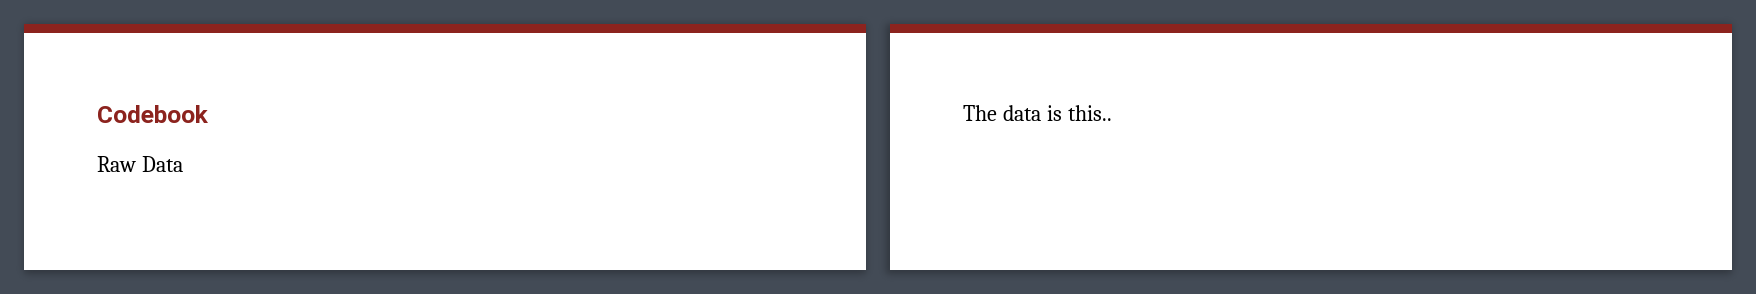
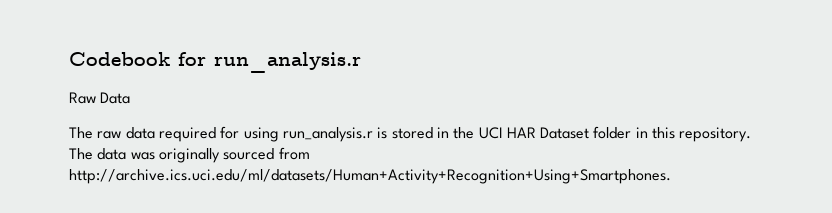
- Codebook
+ Codebook for run_analysis.r
- The data is this..
+ The raw data required for using run_analysis.r is stored in the UCI HAR Dataset folder in this repository. The data was originally sourced from http://archive.ics.uci.edu/ml/datasets/Human+Activity+Recognition+Using+Smartphones.

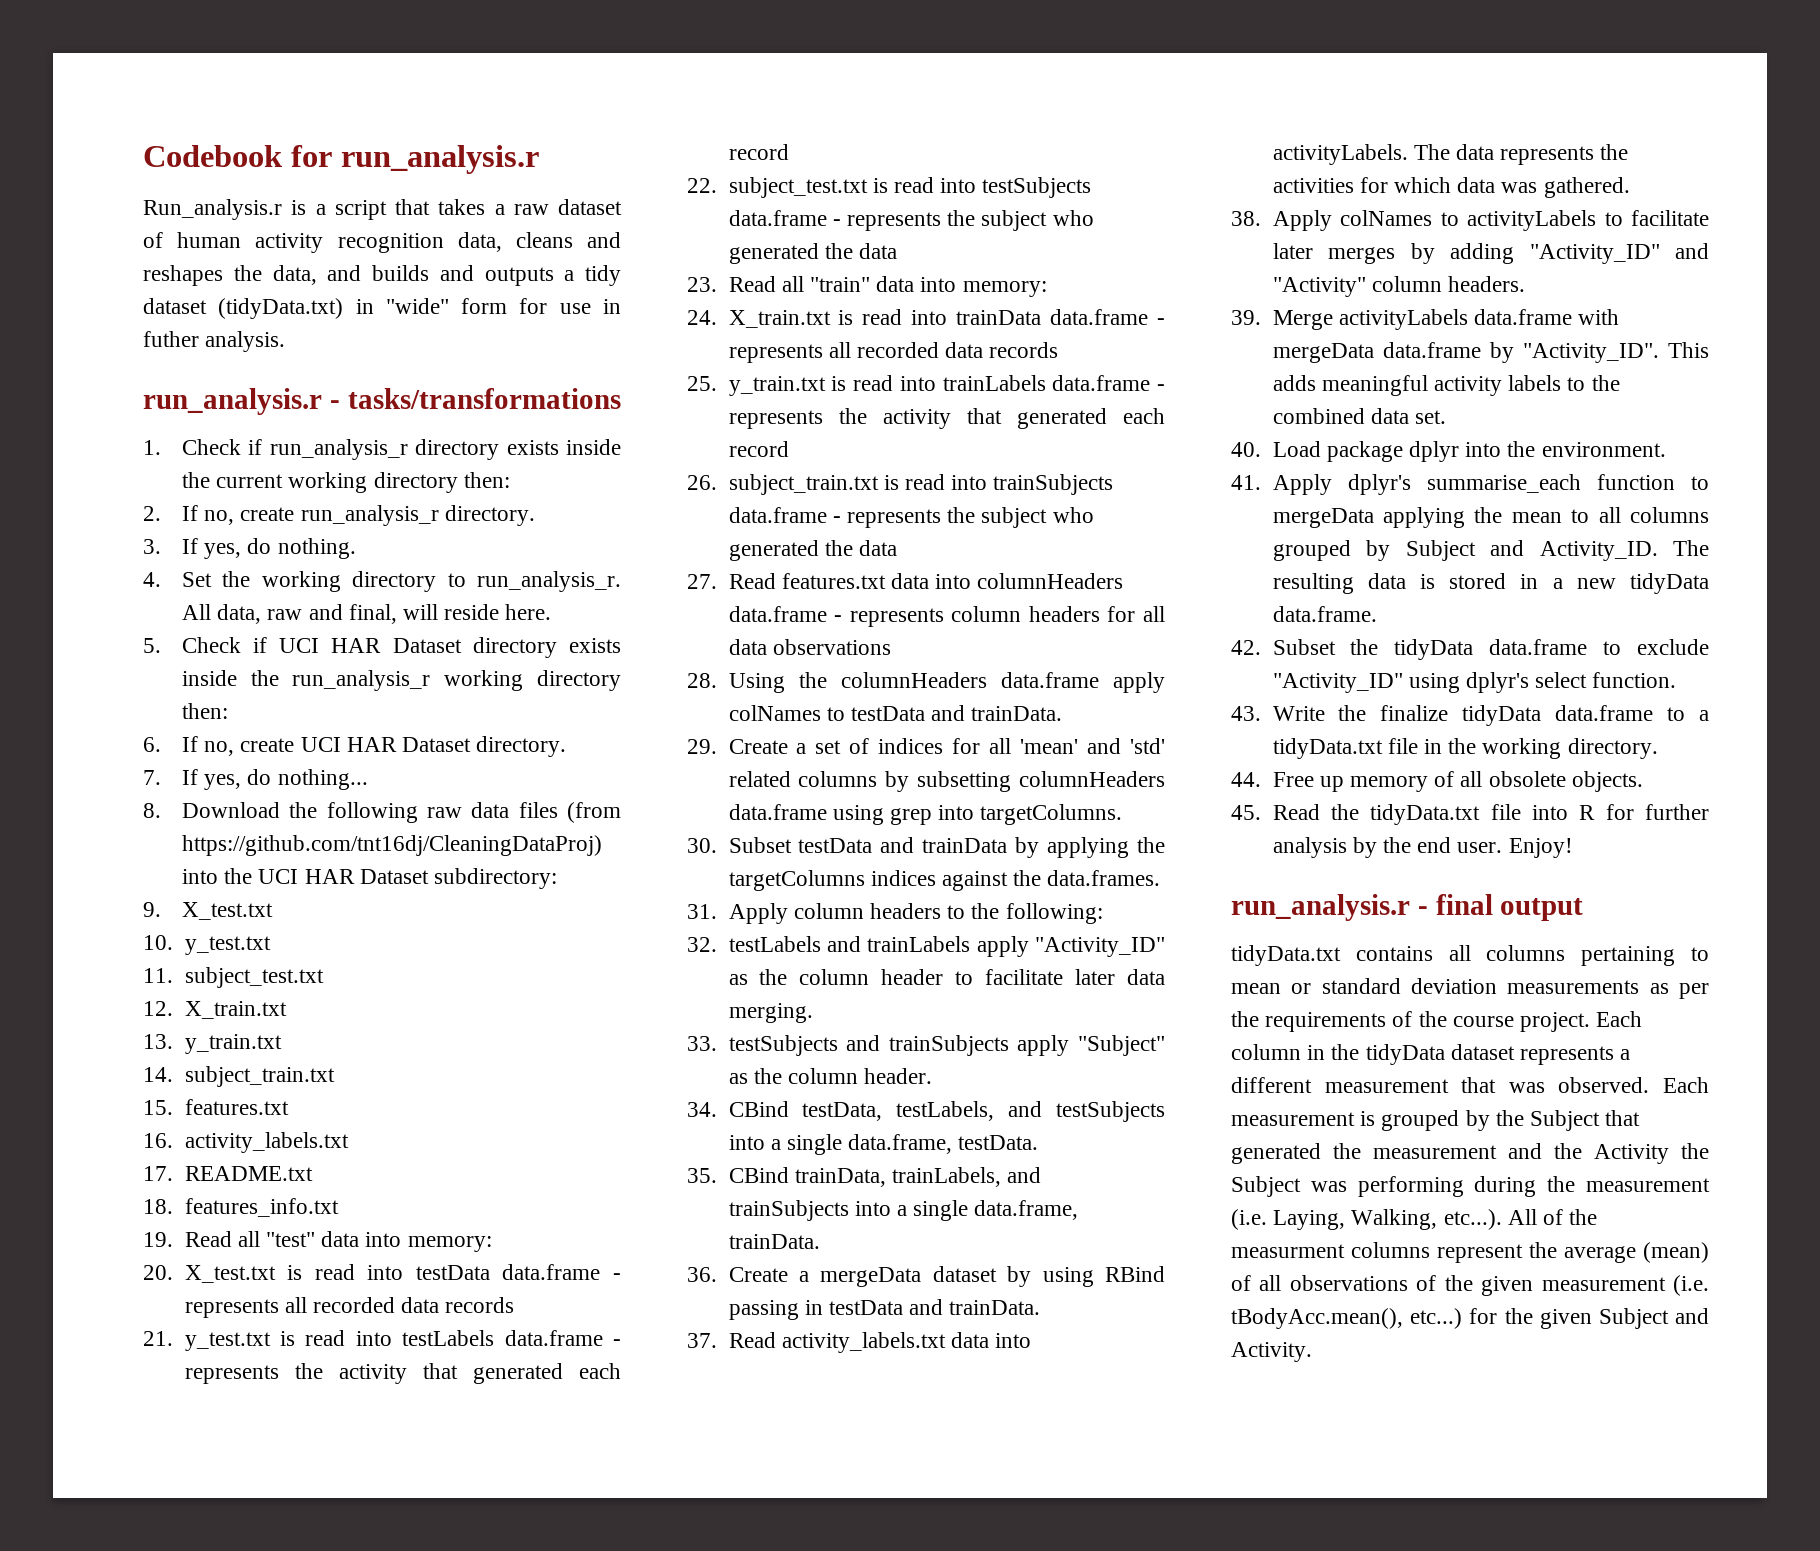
- Raw Data
- The raw data required for using run_analysis.r is stored in the UCI HAR Dataset folder in this repository. The data was originally sourced from http://archive.ics.uci.edu/ml/datasets/Human+Activity+Recognition+Using+Smartphones.
+ Run_analysis.r is a script that takes a raw dataset of human activity recognition data, cleans and reshapes the data, and builds and outputs a tidy dataset (tidyData.txt) in "wide" form for use in futher analysis.
+ run_analysis.r - tasks/transformations
+ 1. Check if run_analysis_r directory exists inside the current working directory then:
+ 2. If no, create run_analysis_r directory.
+ 3. If yes, do nothing.
+ 4. Set the working directory to run_analysis_r. All data, raw and final, will reside here.
+ 5. Check if UCI HAR Dataset directory exists inside the run_analysis_r working directory then:
+ 6. If no, create UCI HAR Dataset directory.
+ 7. If yes, do nothing...
+ 8. Download the following raw data files (from https://github.com/tnt16dj/CleaningDataProj) into the UCI HAR Dataset subdirectory:
+ 9. X_test.txt
+ 10. y_test.txt
+ 11. subject_test.txt
+ 12. X_train.txt
+ 13. y_train.txt
+ 14. subject_train.txt
+ 15. features.txt
+ 16. activity_labels.txt
+ 17. README.txt
+ 18. features_info.txt
+ 19. Read all "test" data into memory:
+ 20. X_test.txt is read into testData data.frame - represents all recorded data records
+ 21. y_test.txt is read into testLabels data.frame - represents the activity that generated each record
+ 22. subject_test.txt is read into testSubjects data.frame - represents the subject who generated the data
+ 23. Read all "train" data into memory:
+ 24. X_train.txt is read into trainData data.frame - represents all recorded data records
+ 25. y_train.txt is read into trainLabels data.frame - represents the activity that generated each record
+ 26. subject_train.txt is read into trainSubjects data.frame - represents the subject who generated the data
+ 27. Read features.txt data into columnHeaders data.frame - represents column headers for all data observations
+ 28. Using the columnHeaders data.frame apply colNames to testData and trainData.
+ 29. Create a set of indices for all 'mean' and 'std' related columns by subsetting columnHeaders data.frame using grep into targetColumns.
+ 30. Subset testData and trainData by applying the targetColumns indices against the data.frames.
+ 31. Apply column headers to the following:
+ 32. testLabels and trainLabels apply "Activity_ID" as the column header to facilitate later data merging.
+ 33. testSubjects and trainSubjects apply "Subject" as the column header.
+ 34. CBind testData, testLabels, and testSubjects into a single data.frame, testData.
+ 35. CBind trainData, trainLabels, and trainSubjects into a single data.frame, trainData.
+ 36. Create a mergeData dataset by using RBind passing in testData and trainData.
+ 37. Read activity_labels.txt data into activityLabels. The data represents the activities for which data was gathered.
+ 38. Apply colNames to activityLabels to facilitate later merges by adding "Activity_ID" and "Activity" column headers.
+ 39. Merge activityLabels data.frame with mergeData data.frame by "Activity_ID". This adds meaningful activity labels to the combined data set.
+ 40. Load package dplyr into the environment.
+ 41. Apply dplyr's summarise_each function to mergeData applying the mean to all columns grouped by Subject and Activity_ID. The resulting data is stored in a new tidyData data.frame.
+ 42. Subset the tidyData data.frame to exclude "Activity_ID" using dplyr's select function.
+ 43. Write the finalize tidyData data.frame to a tidyData.txt file in the working directory.
+ 44. Free up memory of all obsolete objects.
+ 45. Read the tidyData.txt file into R for further analysis by the end user. Enjoy!
+ run_analysis.r - final output
+ tidyData.txt contains all columns pertaining to mean or standard deviation measurements as per the requirements of the course project. Each column in the tidyData dataset represents a different measurement that was observed. Each measurement is grouped by the Subject that generated the measurement and the Activity the Subject was performing during the measurement (i.e. Laying, Walking, etc...). All of the measurment columns represent the average (mean) of all observations of the given measurement (i.e. tBodyAcc.mean(), etc...) for the given Subject and Activity.

